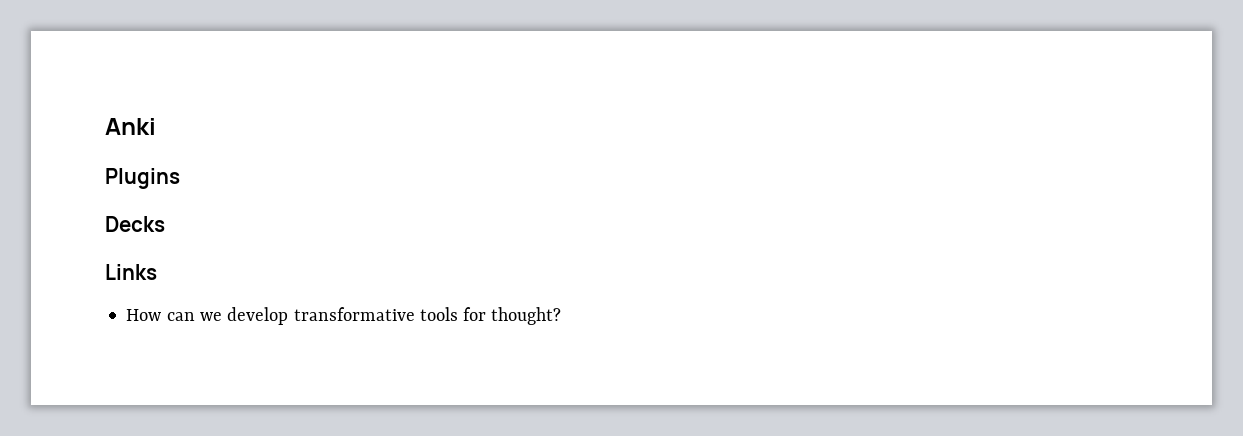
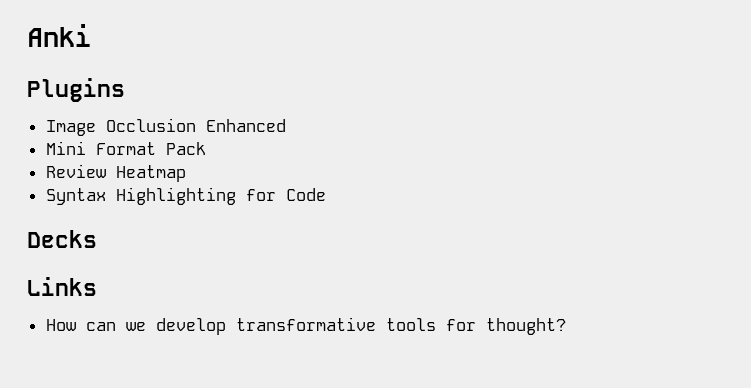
+ Image Occlusion Enhanced
+ Mini Format Pack
+ Review Heatmap
+ Syntax Highlighting for Code

